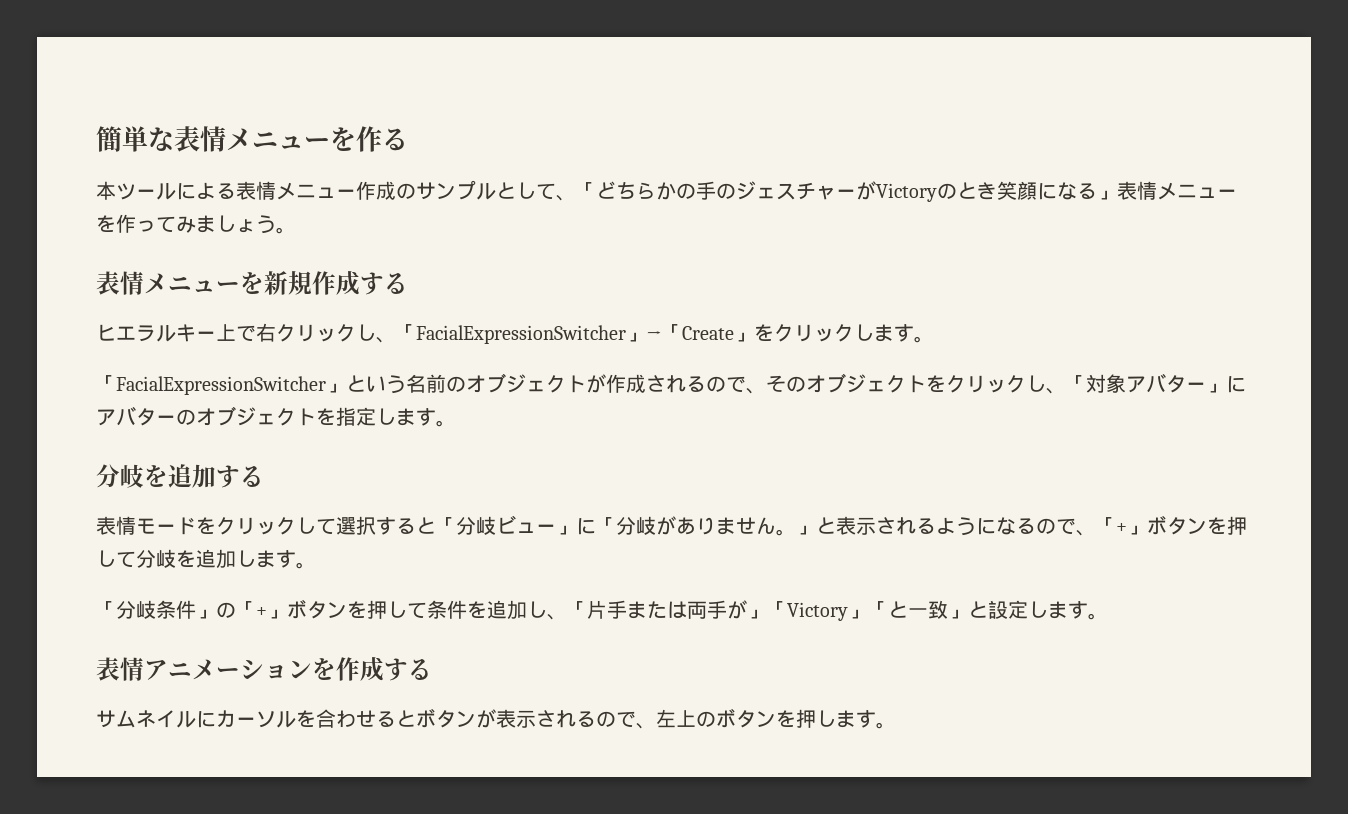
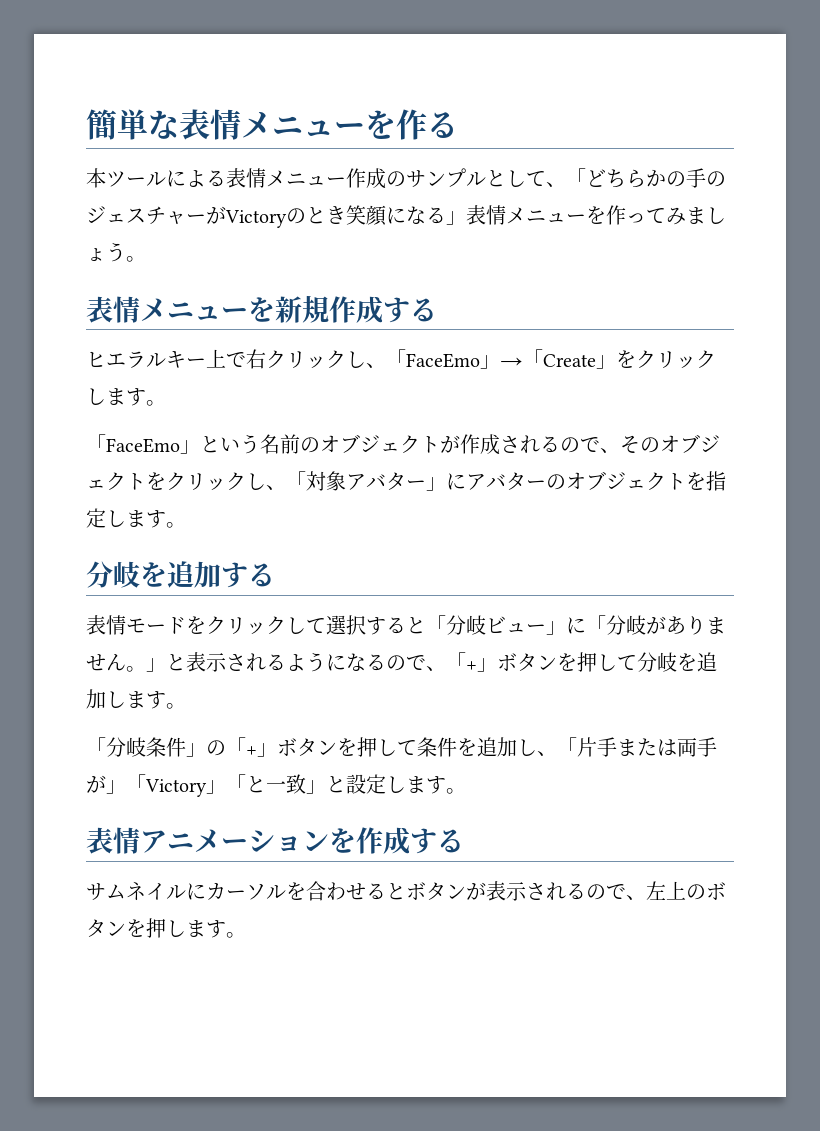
- ヒエラルキー上で右クリックし、「FacialExpressionSwitcher」→「Create」をクリックします。
+ ヒエラルキー上で右クリックし、「FaceEmo」→「Create」をクリックします。
- 「FacialExpressionSwitcher」という名前のオブジェクトが作成されるので、そのオブジェクトをクリックし、「対象アバター」にアバターのオブジェクトを指定します。
+ 「FaceEmo」という名前のオブジェクトが作成されるので、そのオブジェクトをクリックし、「対象アバター」にアバターのオブジェクトを指定します。

